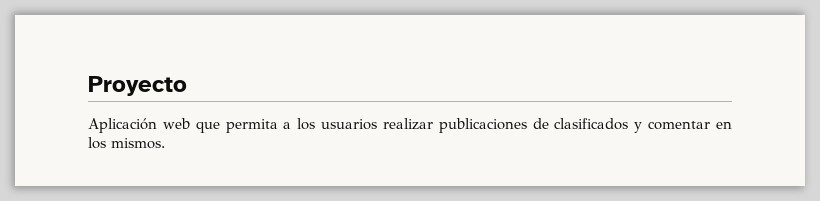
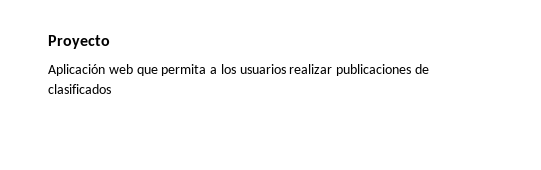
- Aplicación web que permita a los usuarios realizar publicaciones de clasificados y comentar en los mismos.
+ Aplicación web que permita a los usuarios realizar publicaciones de clasificados

